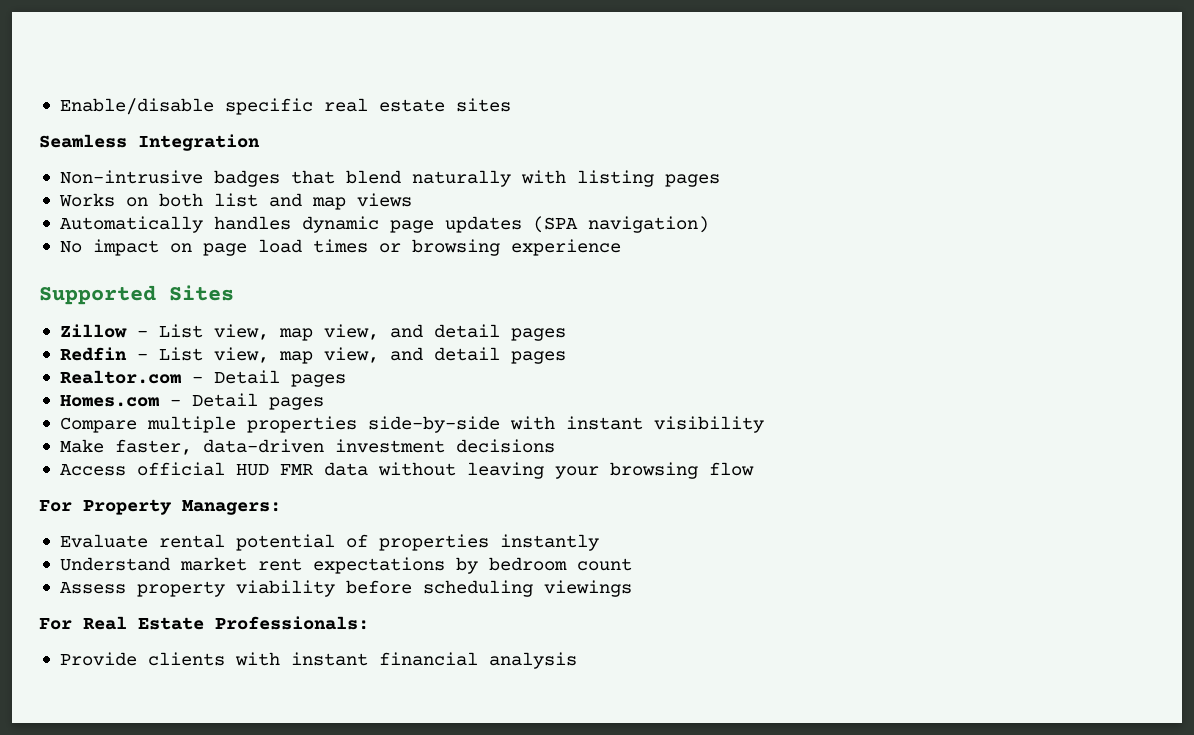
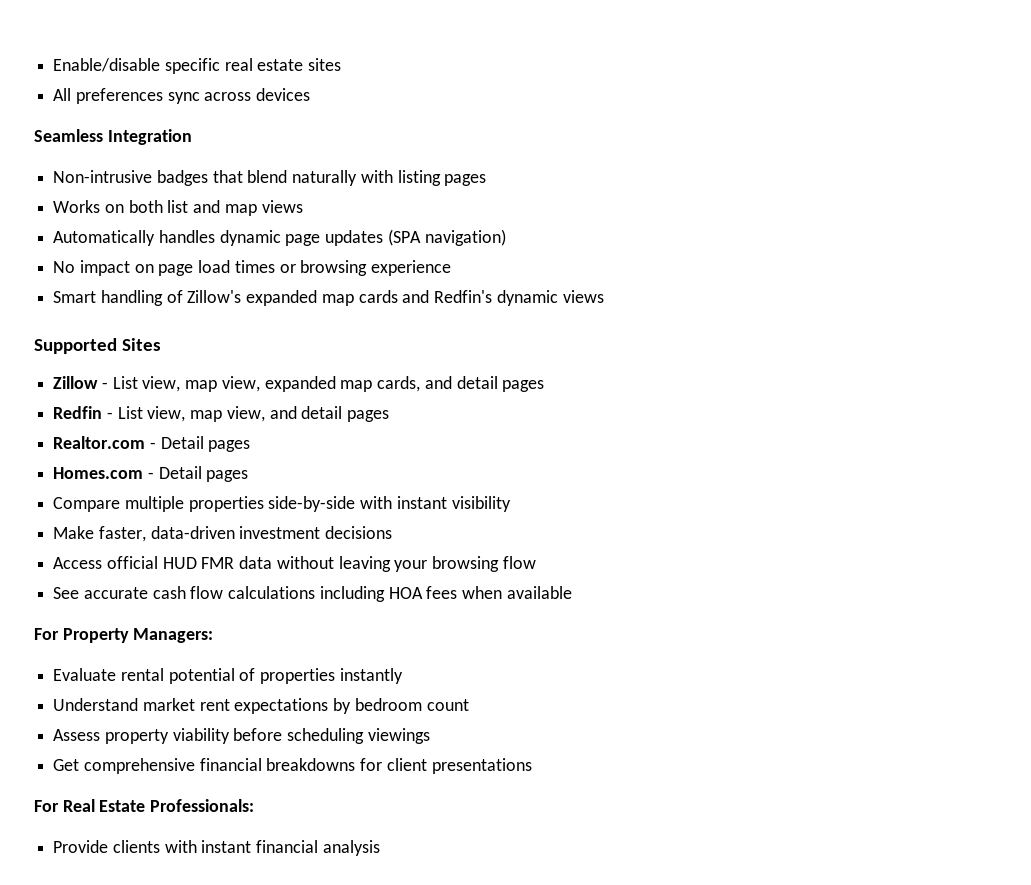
+ All preferences sync across devices
+ Smart handling of Zillow's expanded map cards and Redfin's dynamic views
- Zillow - List view, map view, and detail pages
+ Zillow - List view, map view, expanded map cards, and detail pages
+ See accurate cash flow calculations including HOA fees when available
+ Get comprehensive financial breakdowns for client presentations

